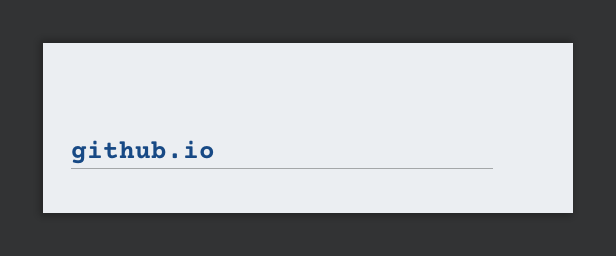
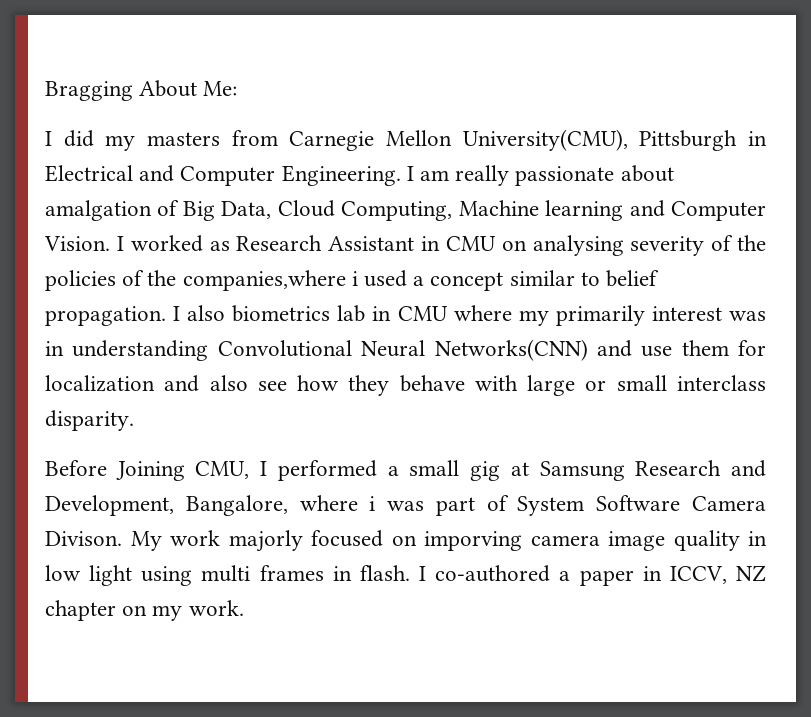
- github.io
+ Bragging About Me:
+ I did my masters from Carnegie Mellon University(CMU), Pittsburgh in Electrical and Computer Engineering. I am really passionate about amalgation of Big Data, Cloud Computing, Machine learning and Computer Vision. I worked as Research Assistant in CMU on analysing severity of the policies of the companies,where i used a concept similar to belief propagation. I also biometrics lab in CMU where my primarily interest was in understanding Convolutional Neural Networks(CNN) and use them for localization and also see how they behave with large or small interclass disparity.
+ Before Joining CMU, I performed a small gig at Samsung Research and Development, Bangalore, where i was part of System Software Camera Divison. My work majorly focused on imporving camera image quality in low light using multi frames in flash. I co-authored a paper in ICCV, NZ chapter on my work.

